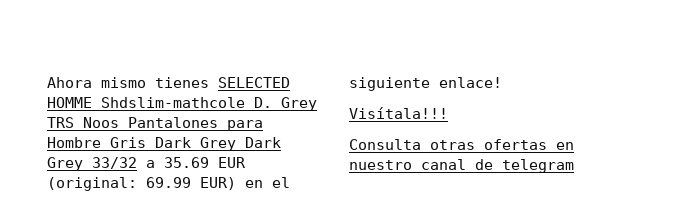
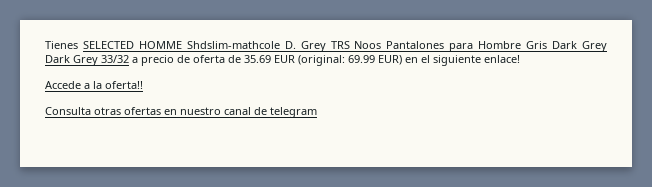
- Ahora mismo tienes SELECTED HOMME Shdslim-mathcole D. Grey TRS Noos Pantalones para Hombre Gris Dark Grey Dark Grey 33/32 a 35.69 EUR (original: 69.99 EUR) en el siguiente enlace!
+ Tienes SELECTED HOMME Shdslim-mathcole D. Grey TRS Noos Pantalones para Hombre Gris Dark Grey Dark Grey 33/32 a precio de oferta de 35.69 EUR (original: 69.99 EUR) en el siguiente enlace!
- Visítala!!!
+ Accede a la oferta!!

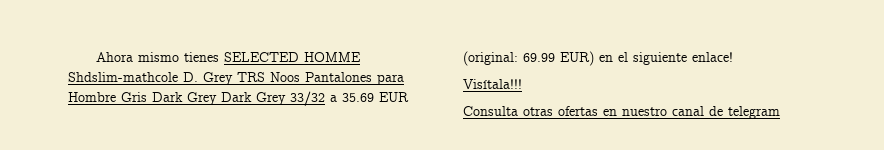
- Tienes SELECTED HOMME Shdslim-mathcole D. Grey TRS Noos Pantalones para Hombre Gris Dark Grey Dark Grey 33/32 a precio de oferta de 35.69 EUR (original: 69.99 EUR) en el siguiente enlace!
+ Ahora mismo tienes SELECTED HOMME Shdslim-mathcole D. Grey TRS Noos Pantalones para Hombre Gris Dark Grey Dark Grey 33/32 a 35.69 EUR (original: 69.99 EUR) en el siguiente enlace!
- Accede a la oferta!!
+ Visítala!!!

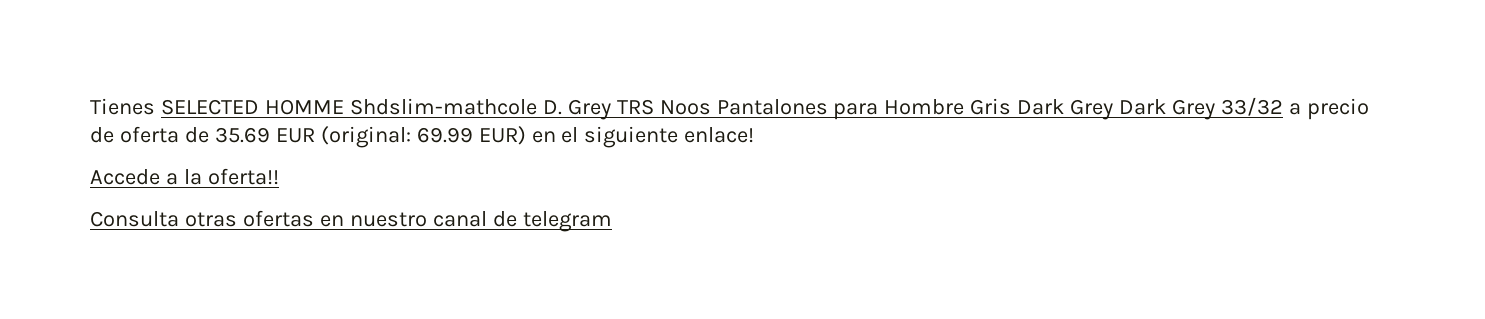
- Ahora mismo tienes SELECTED HOMME Shdslim-mathcole D. Grey TRS Noos Pantalones para Hombre Gris Dark Grey Dark Grey 33/32 a 35.69 EUR (original: 69.99 EUR) en el siguiente enlace!
+ Tienes SELECTED HOMME Shdslim-mathcole D. Grey TRS Noos Pantalones para Hombre Gris Dark Grey Dark Grey 33/32 a precio de oferta de 35.69 EUR (original: 69.99 EUR) en el siguiente enlace!
- Visítala!!!
+ Accede a la oferta!!

